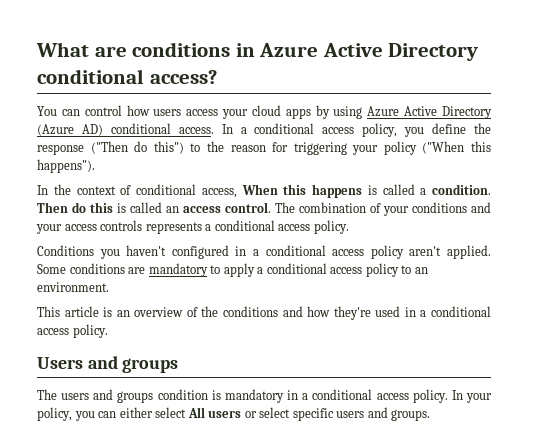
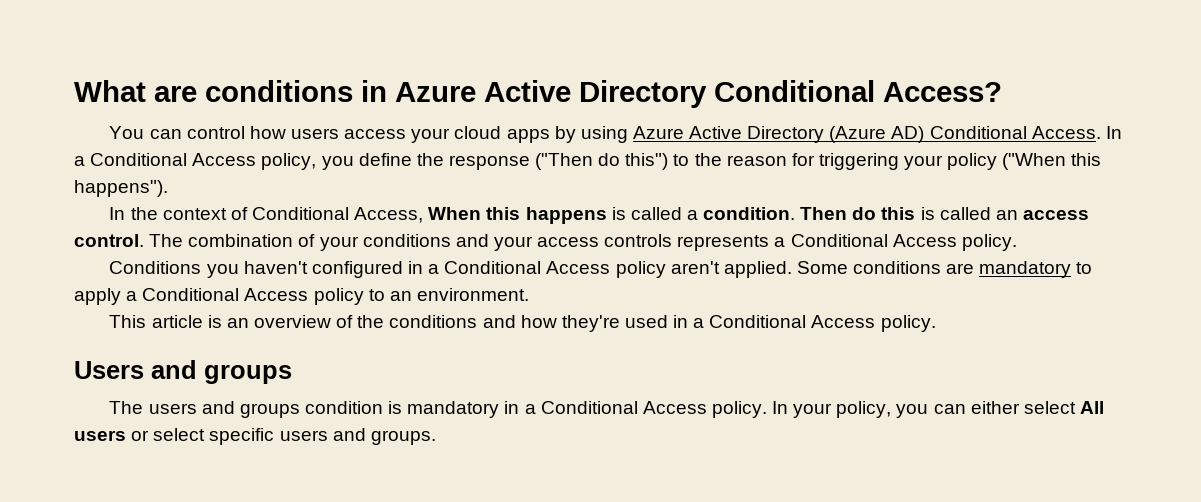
- What are conditions in Azure Active Directory conditional access?
+ What are conditions in Azure Active Directory Conditional Access?
- You can control how users access your cloud apps by using Azure Active Directory (Azure AD) conditional access. In a conditional access policy, you define the response ("Then do this") to the reason for triggering your policy ("When this happens").
+ You can control how users access your cloud apps by using Azure Active Directory (Azure AD) Conditional Access. In a Conditional Access policy, you define the response ("Then do this") to the reason for triggering your policy ("When this happens").
- In the context of conditional access, When this happens is called a condition.
+ In the context of Conditional Access, When this happens is called a condition.
- The combination of your conditions and your access controls represents a conditional access policy.
+ The combination of your conditions and your access controls represents a Conditional Access policy.
- Conditions you haven't configured in a conditional access policy aren't applied.
+ Conditions you haven't configured in a Conditional Access policy aren't applied.
- Some conditions are mandatory to apply a conditional access policy to an environment.
+ Some conditions are mandatory to apply a Conditional Access policy to an environment.
- This article is an overview of the conditions and how they're used in a conditional access policy.
+ This article is an overview of the conditions and how they're used in a Conditional Access policy.
- The users and groups condition is mandatory in a conditional access policy.
+ The users and groups condition is mandatory in a Conditional Access policy.

